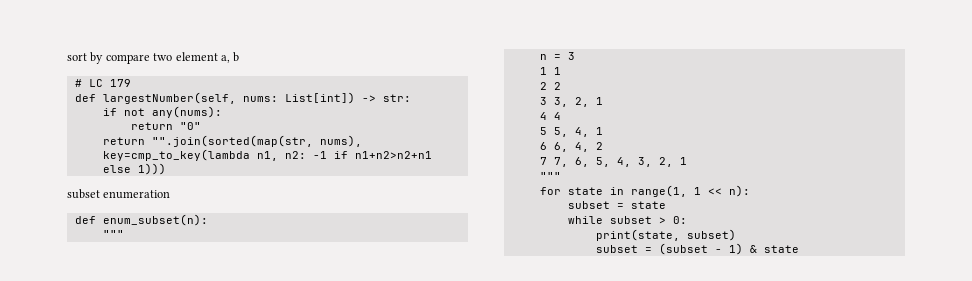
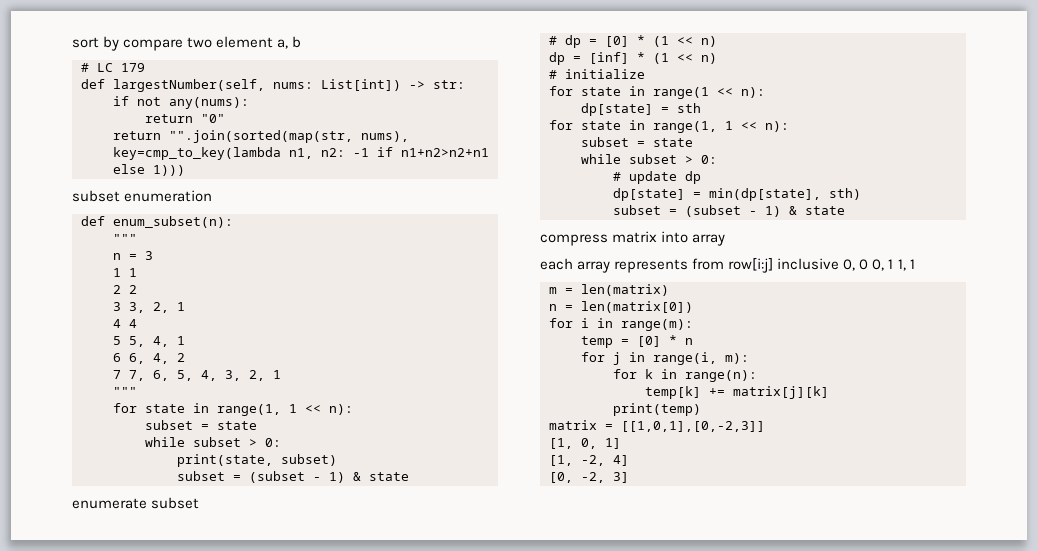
+ enumerate subset
+ # dp = [0] * (1 << n)
+ dp = [inf] * (1 << n)
+ # initialize
+ for state in range(1 << n):
+ dp[state] = sth
+ for state in range(1, 1 << n):
+ subset = state
+ while subset > 0:
+ # update dp
+ dp[state] = min(dp[state], sth)
+ subset = (subset - 1) & state
+ compress matrix into array
+ each array represents from row[i:j] inclusive 0, 0 0, 1 1, 1
+ m = len(matrix)
+ n = len(matrix[0])
+ for i in range(m):
+ temp = [0] * n
+ for j in range(i, m):
+ for k in range(n):
+ temp[k] += matrix[j][k]
+ print(temp)
+ matrix = [[1,0,1],[0,-2,3]]
+ [1, 0, 1]
+ [1, -2, 4]
+ [0, -2, 3]

